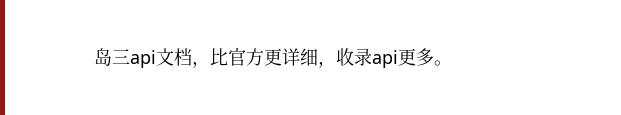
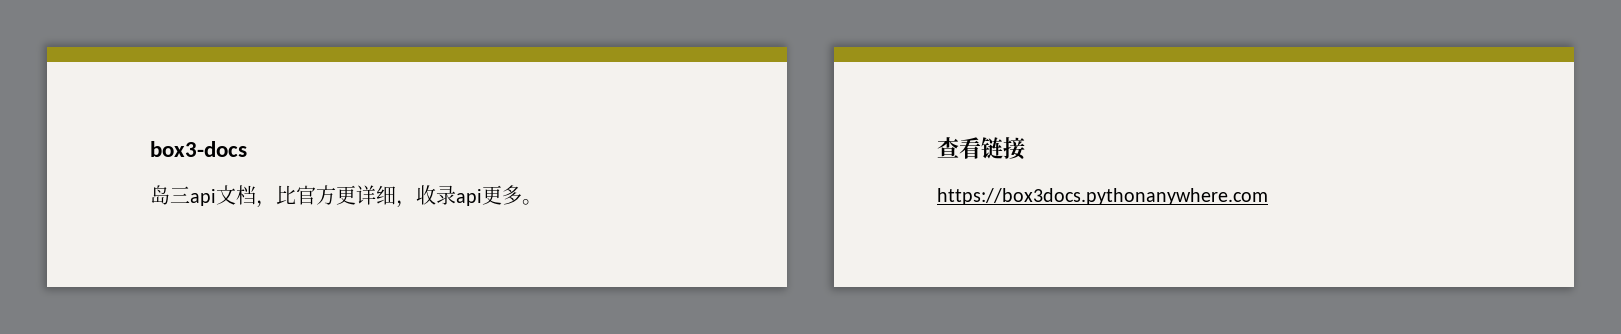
+ box3-docs
+ 查看链接
+ https://box3docs.pythonanywhere.com

